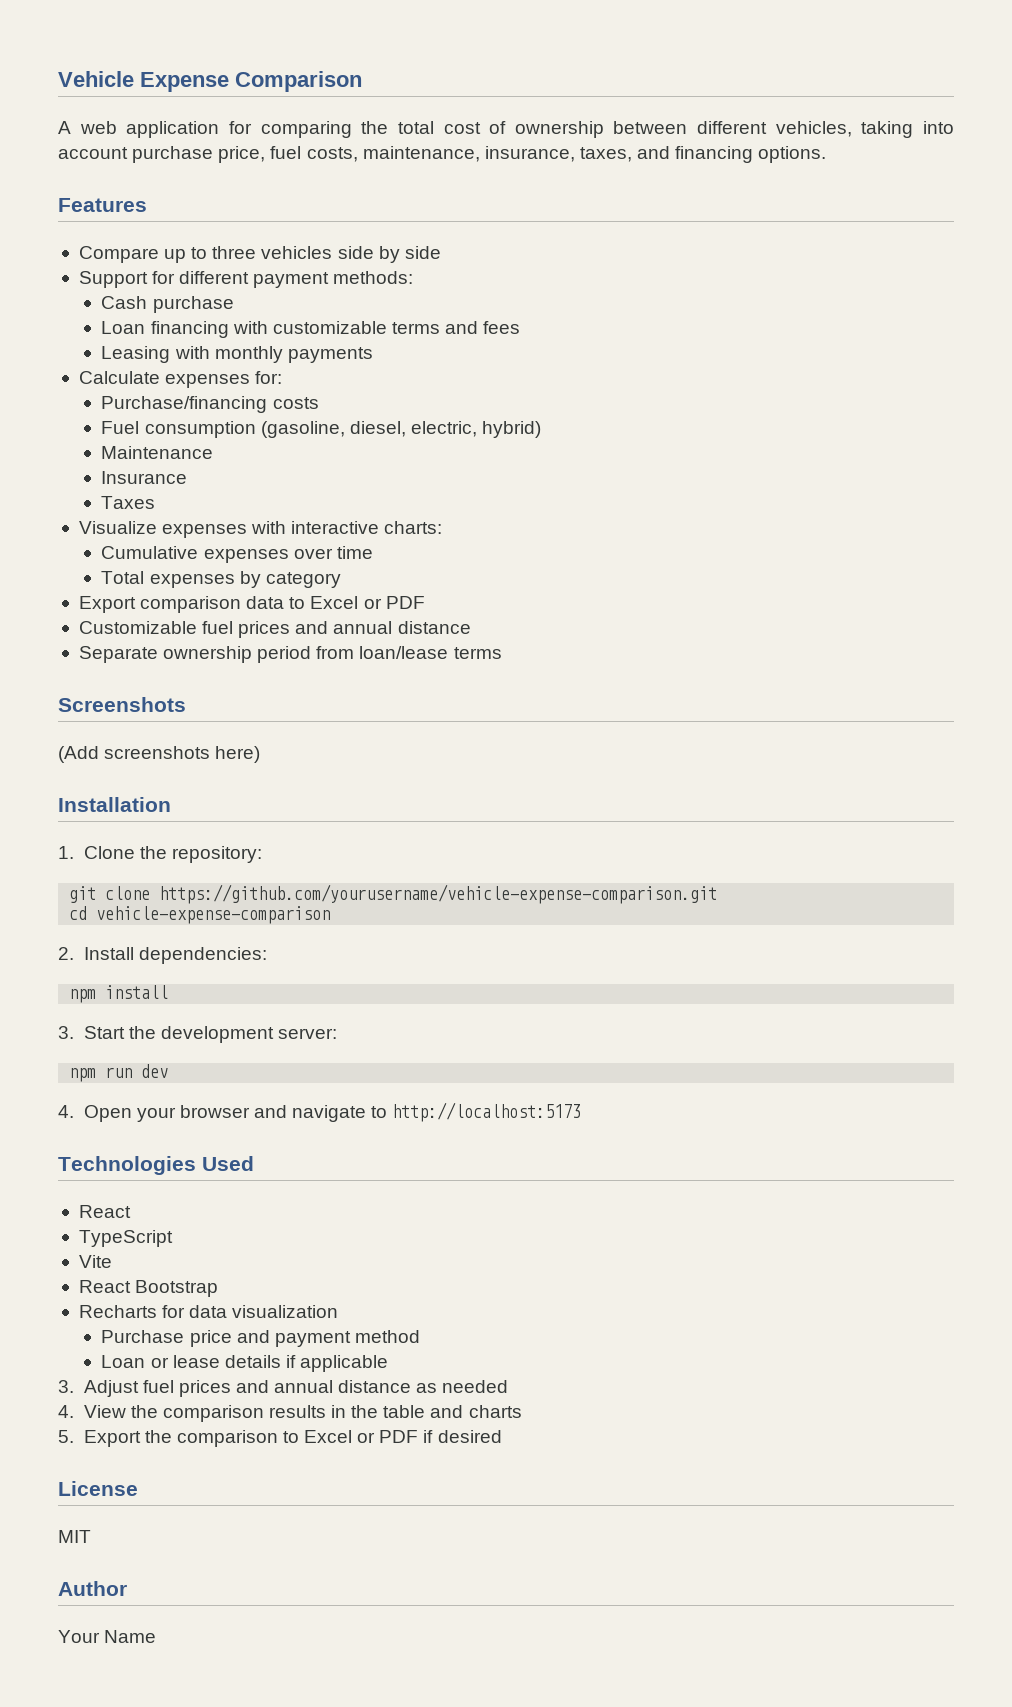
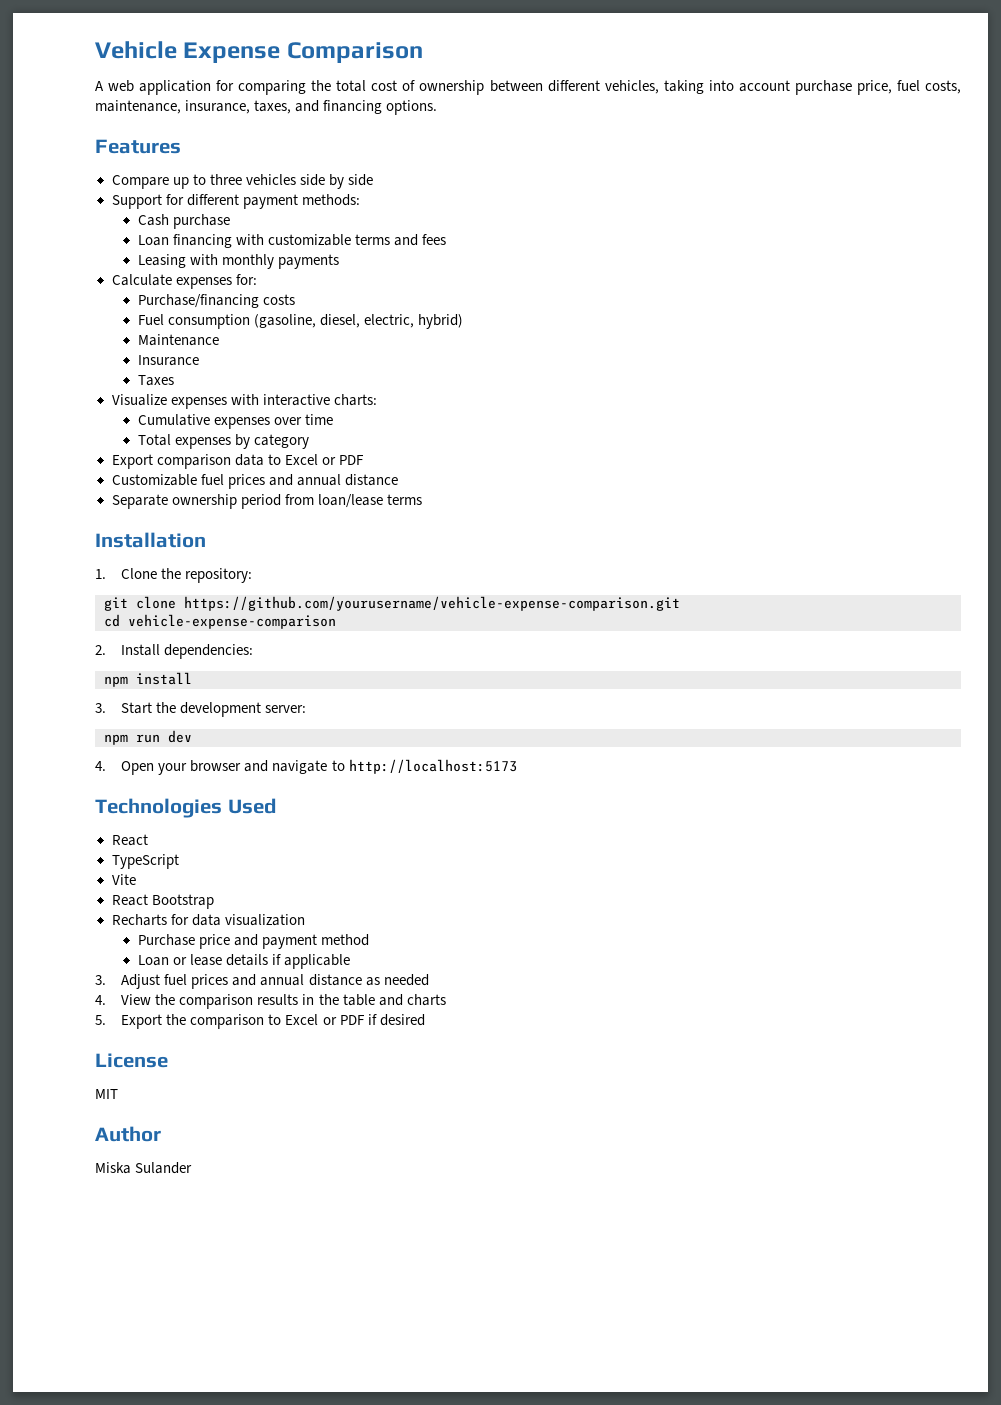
- Screenshots
- (Add screenshots here)
- Your Name
+ Miska Sulander

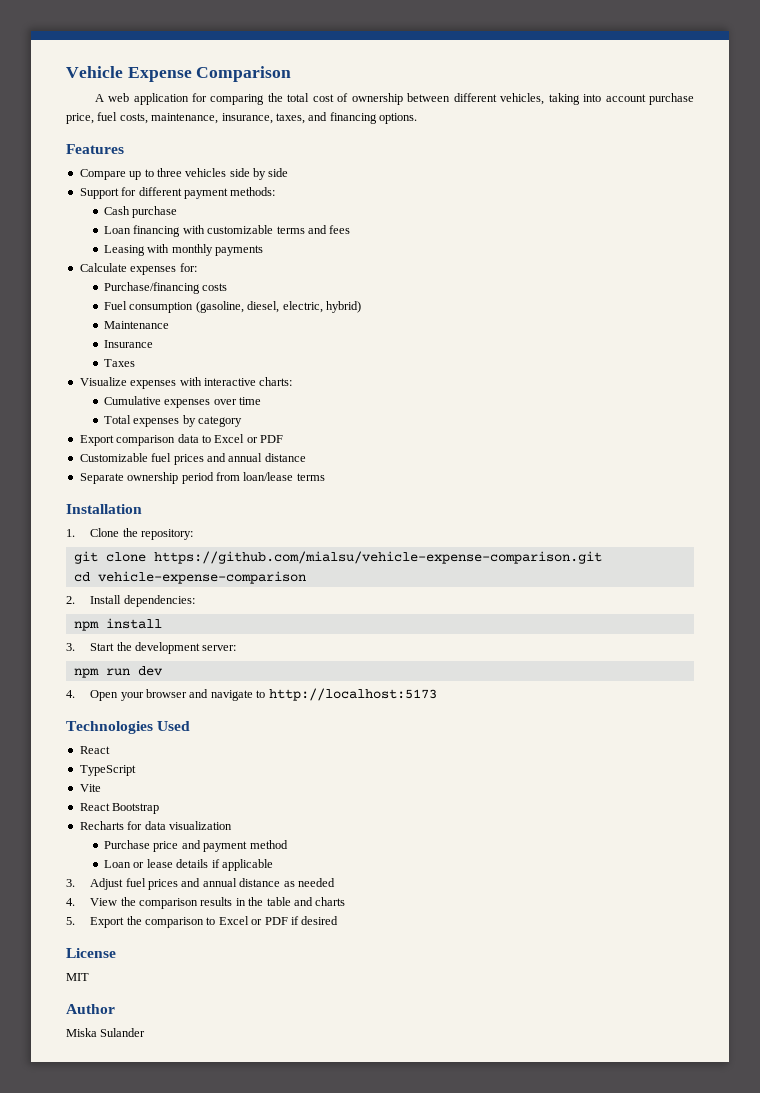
- git clone https://github.com/yourusername/vehicle-expense-comparison.git
+ git clone https://github.com/mialsu/vehicle-expense-comparison.git

